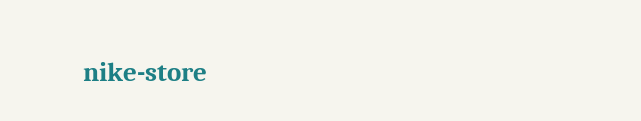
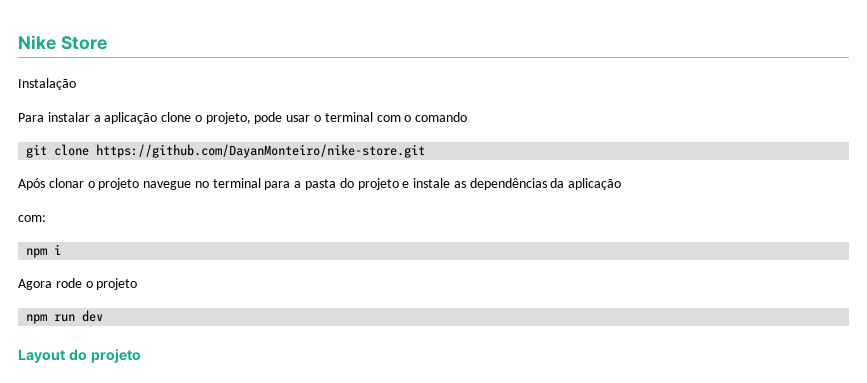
- nike-store
+ Nike Store
+ Instalação
+ Para instalar a aplicação clone o projeto, pode usar o terminal com o comando
+ git clone https://github.com/DayanMonteiro/nike-store.git
+ Após clonar o projeto navegue no terminal para a pasta do projeto e instale as dependências da aplicação
+ com:
+ npm i
+ Agora rode o projeto
+ npm run dev
+ Layout do projeto

